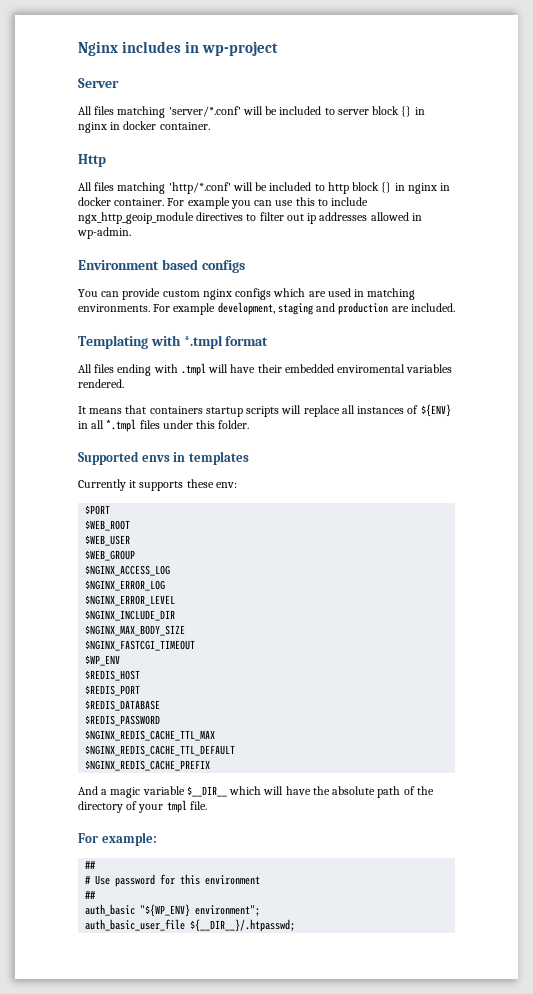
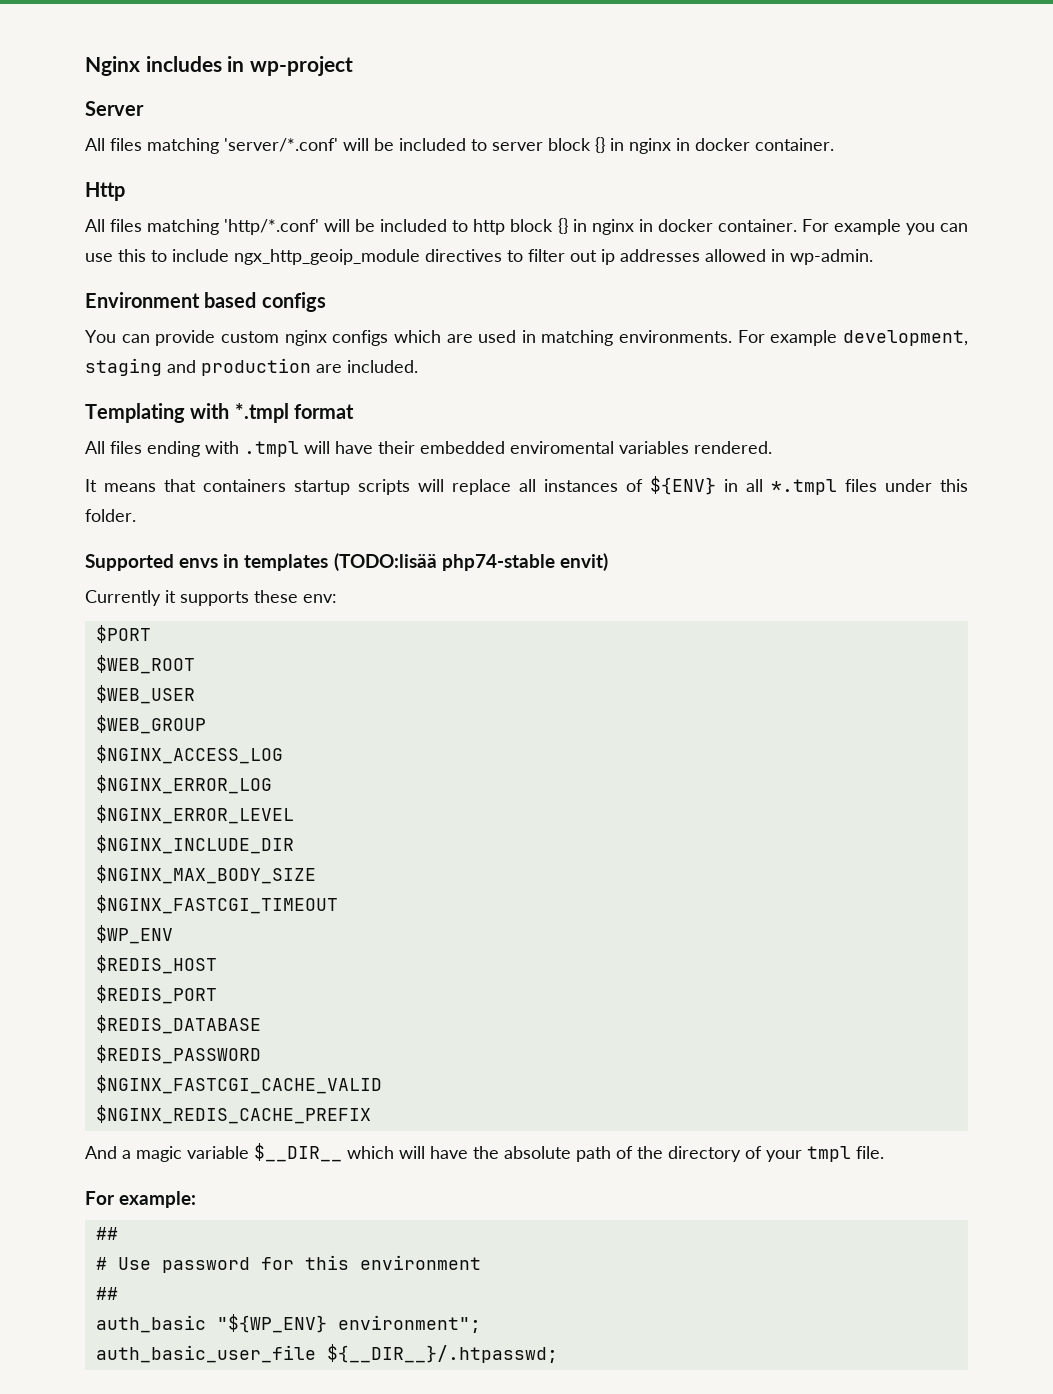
- Supported envs in templates
+ Supported envs in templates (TODO:lisää php74-stable envit)
- $NGINX_REDIS_CACHE_TTL_MAX
- $NGINX_REDIS_CACHE_TTL_DEFAULT
+ $NGINX_FASTCGI_CACHE_VALID

